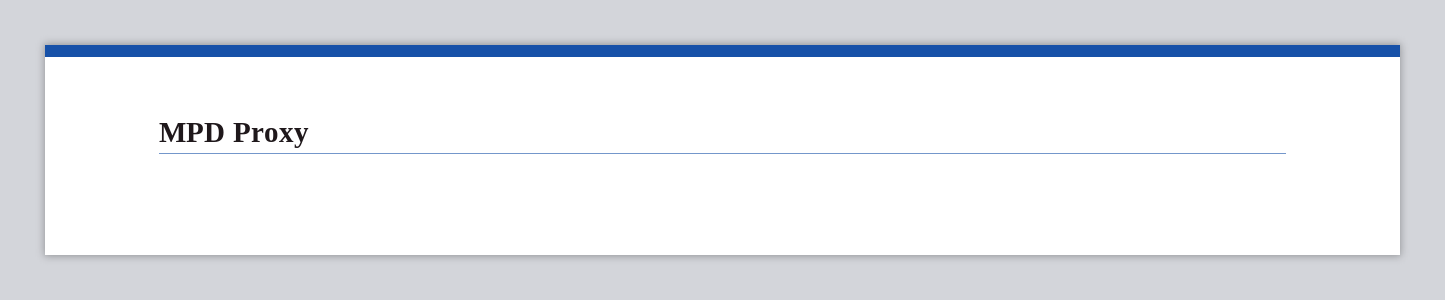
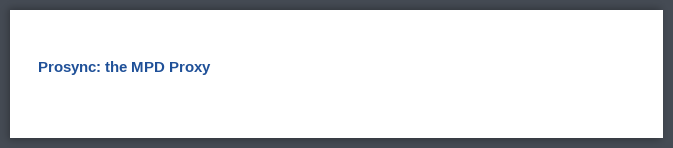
- MPD Proxy
+ Prosync: the MPD Proxy

